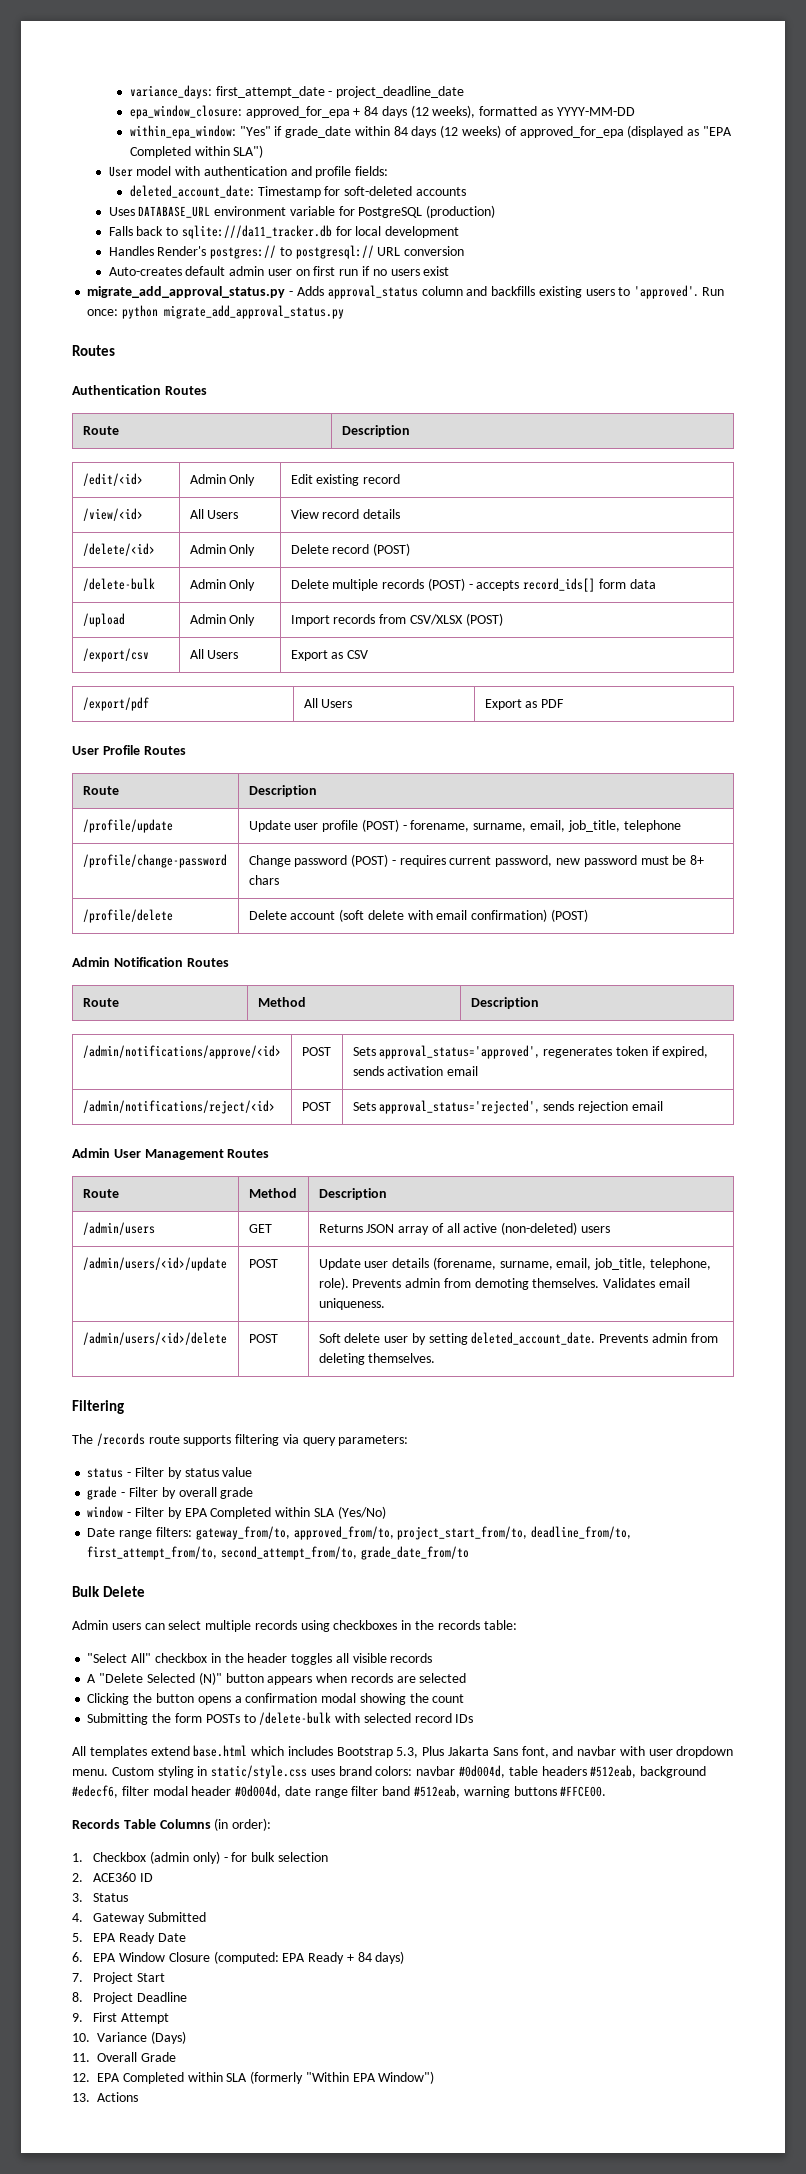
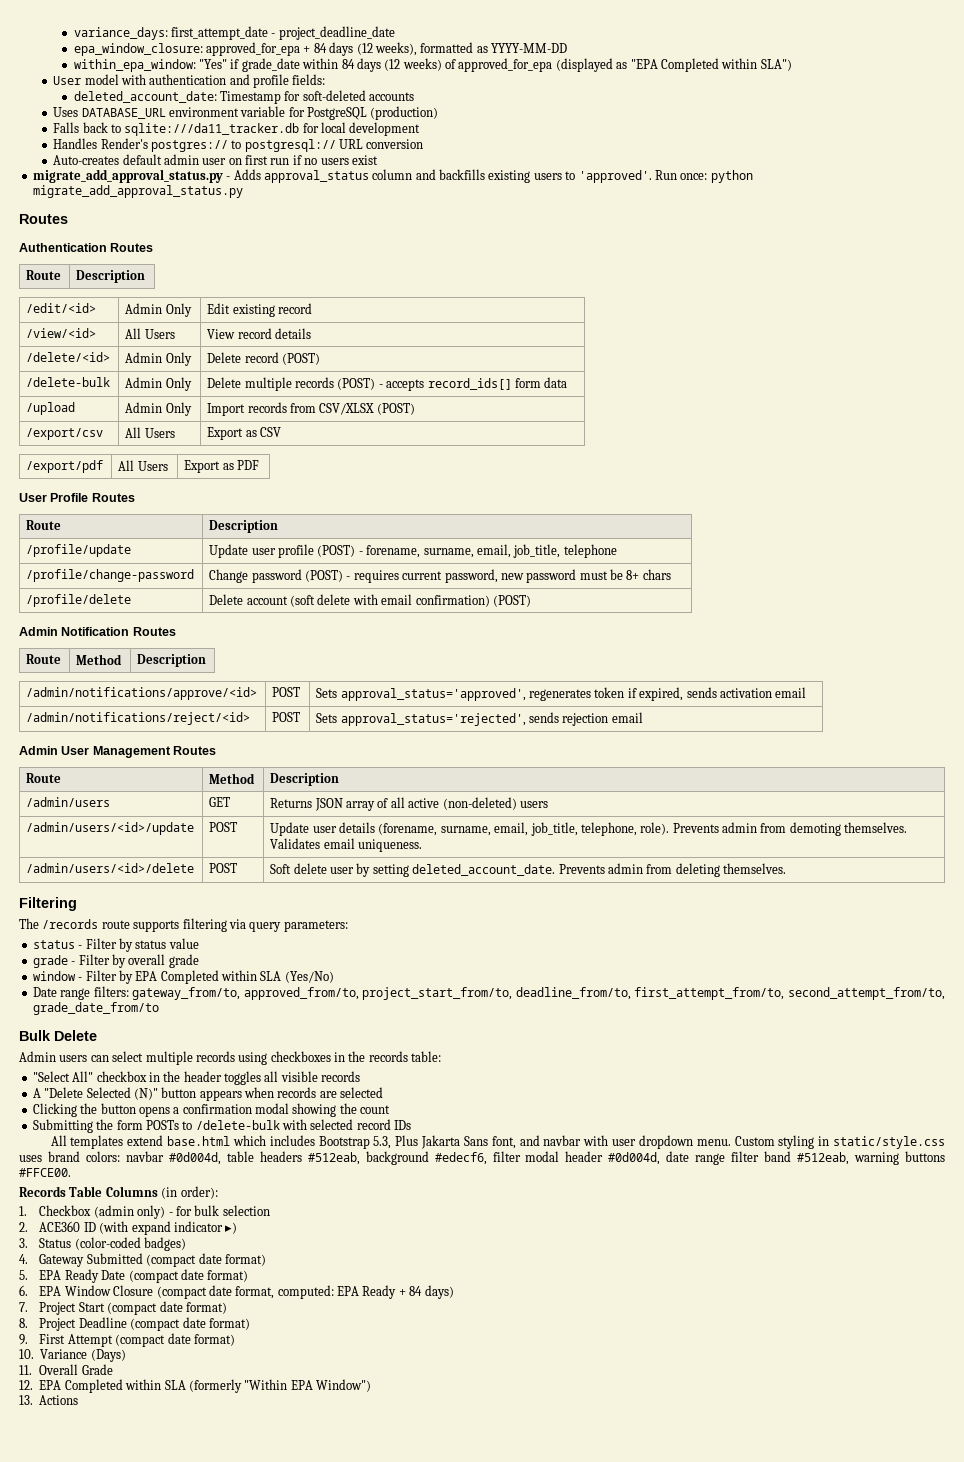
- 2. ACE360 ID
+ 2. ACE360 ID (with expand indicator ▸)
- 3. Status
+ 3. Status (color-coded badges)
- 4. Gateway Submitted
+ 4. Gateway Submitted (compact date format)
- 5. EPA Ready Date
+ 5. EPA Ready Date (compact date format)
- 6. EPA Window Closure (computed: EPA Ready + 84 days)
+ 6. EPA Window Closure (compact date format, computed: EPA Ready + 84 days)
- 7. Project Start
+ 7. Project Start (compact date format)
- 8. Project Deadline
+ 8. Project Deadline (compact date format)
- 9. First Attempt
+ 9. First Attempt (compact date format)

